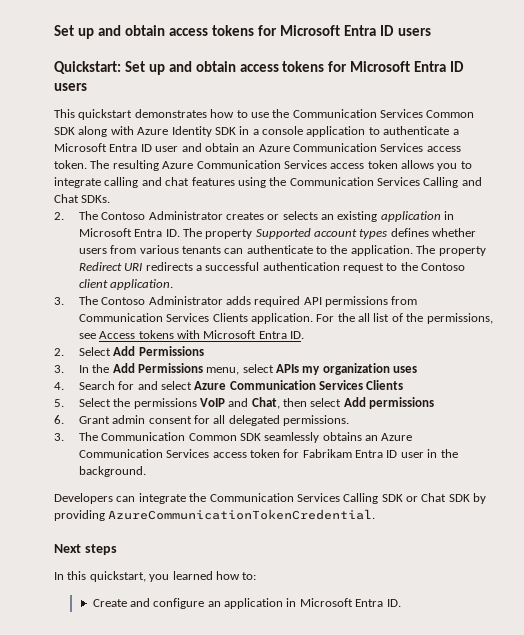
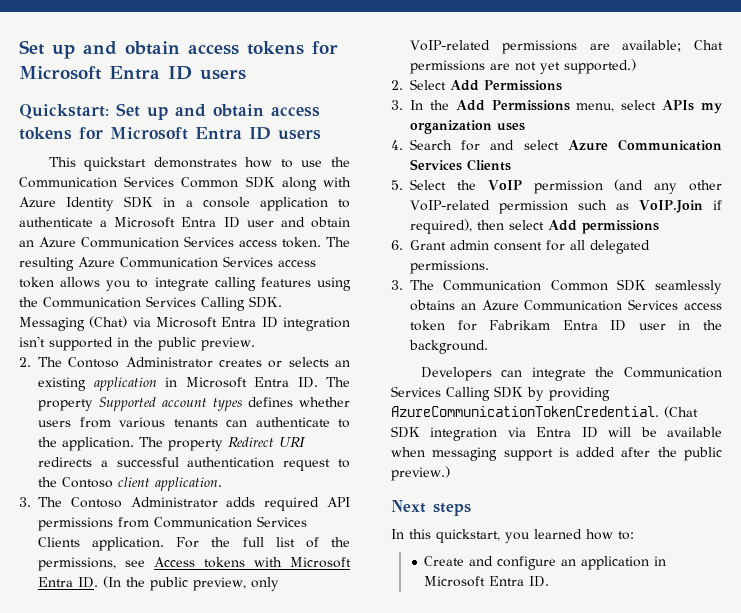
- The resulting Azure Communication Services access token allows you to integrate calling and chat features using the Communication Services Calling and Chat SDKs.
+ The resulting Azure Communication Services access token allows you to integrate calling features using the Communication Services Calling SDK. Messaging (Chat) via Microsoft Entra ID integration isn't supported in the public preview.
- For the all list of the permissions, see Access tokens with Microsoft Entra ID.
+ For the full list of the permissions, see Access tokens with Microsoft Entra ID. (In the public preview, only VoIP-related permissions are available; Chat permissions are not yet supported.)
- 5. Select the permissions VoIP and Chat, then select Add permissions
+ 5. Select the VoIP permission (and any other VoIP-related permission such as VoIP.Join if required), then select Add permissions
- Developers can integrate the Communication Services Calling SDK or Chat SDK by providing AzureCommunicationTokenCredential.
+ Developers can integrate the Communication Services Calling SDK by providing AzureCommunicationTokenCredential. (Chat SDK integration via Entra ID will be available when messaging support is added after the public preview.)

